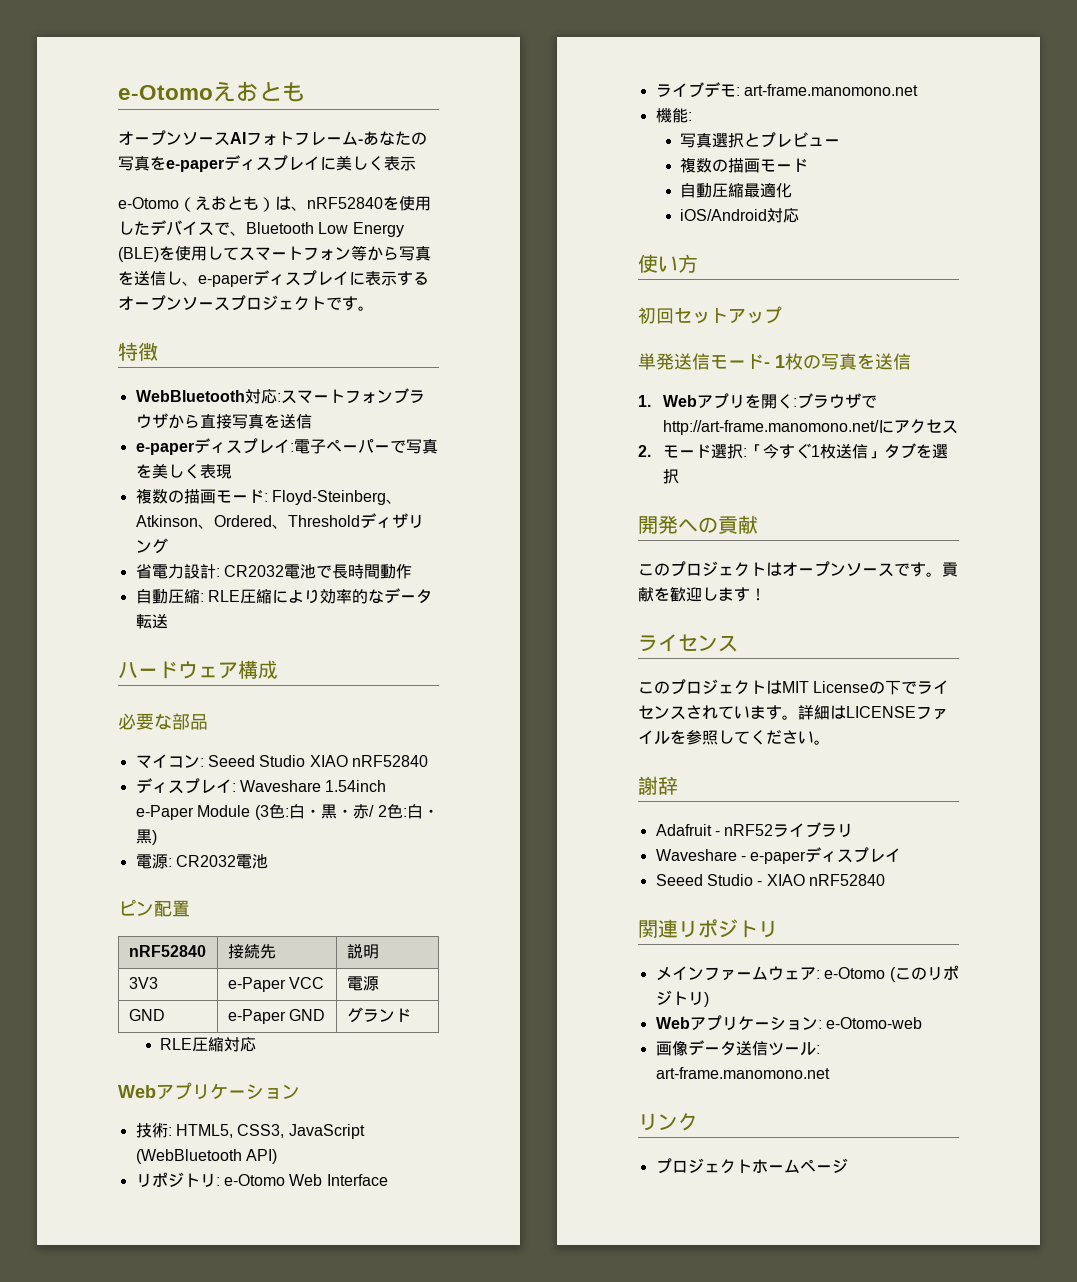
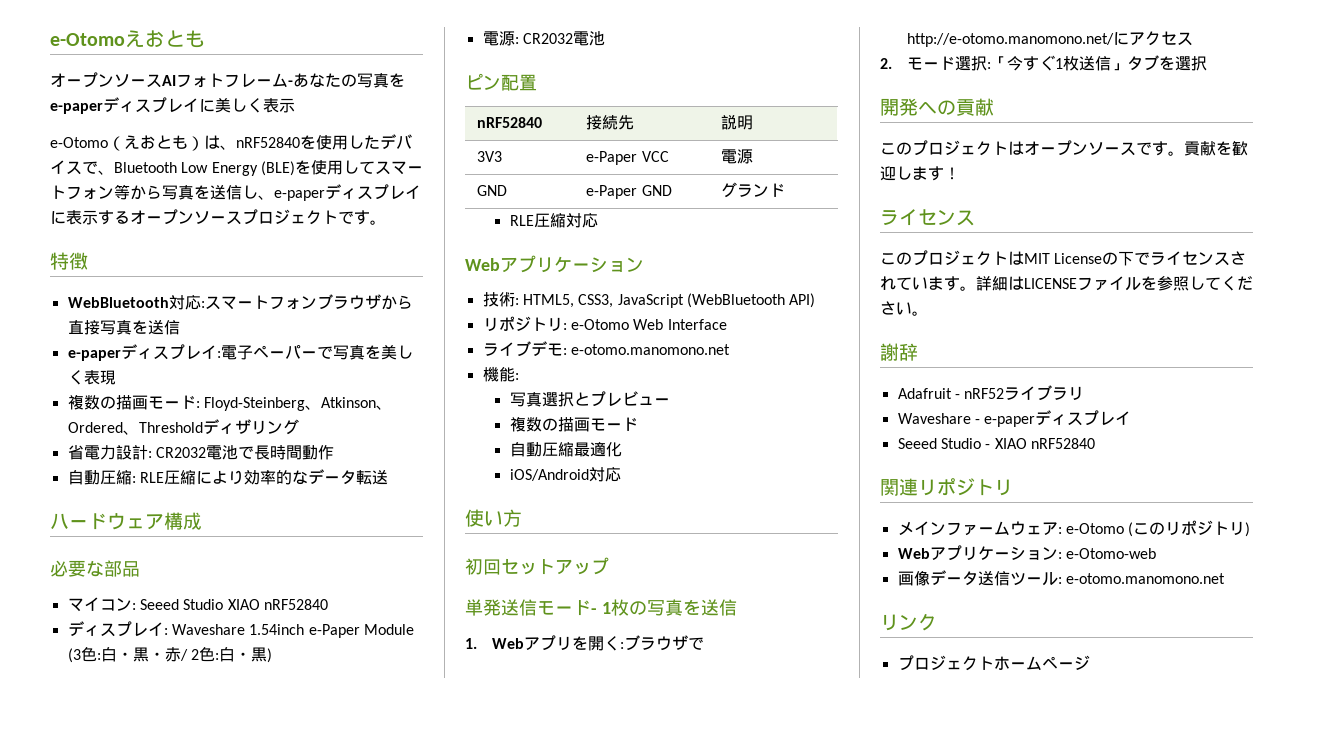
- ライブデモ: art-frame.manomono.net
+ ライブデモ: e-otomo.manomono.net
- 1. Webアプリを開く:ブラウザでhttp://art-frame.manomono.net/にアクセス
+ 1. Webアプリを開く:ブラウザでhttp://e-otomo.manomono.net/にアクセス
- 画像データ送信ツール: art-frame.manomono.net
+ 画像データ送信ツール: e-otomo.manomono.net

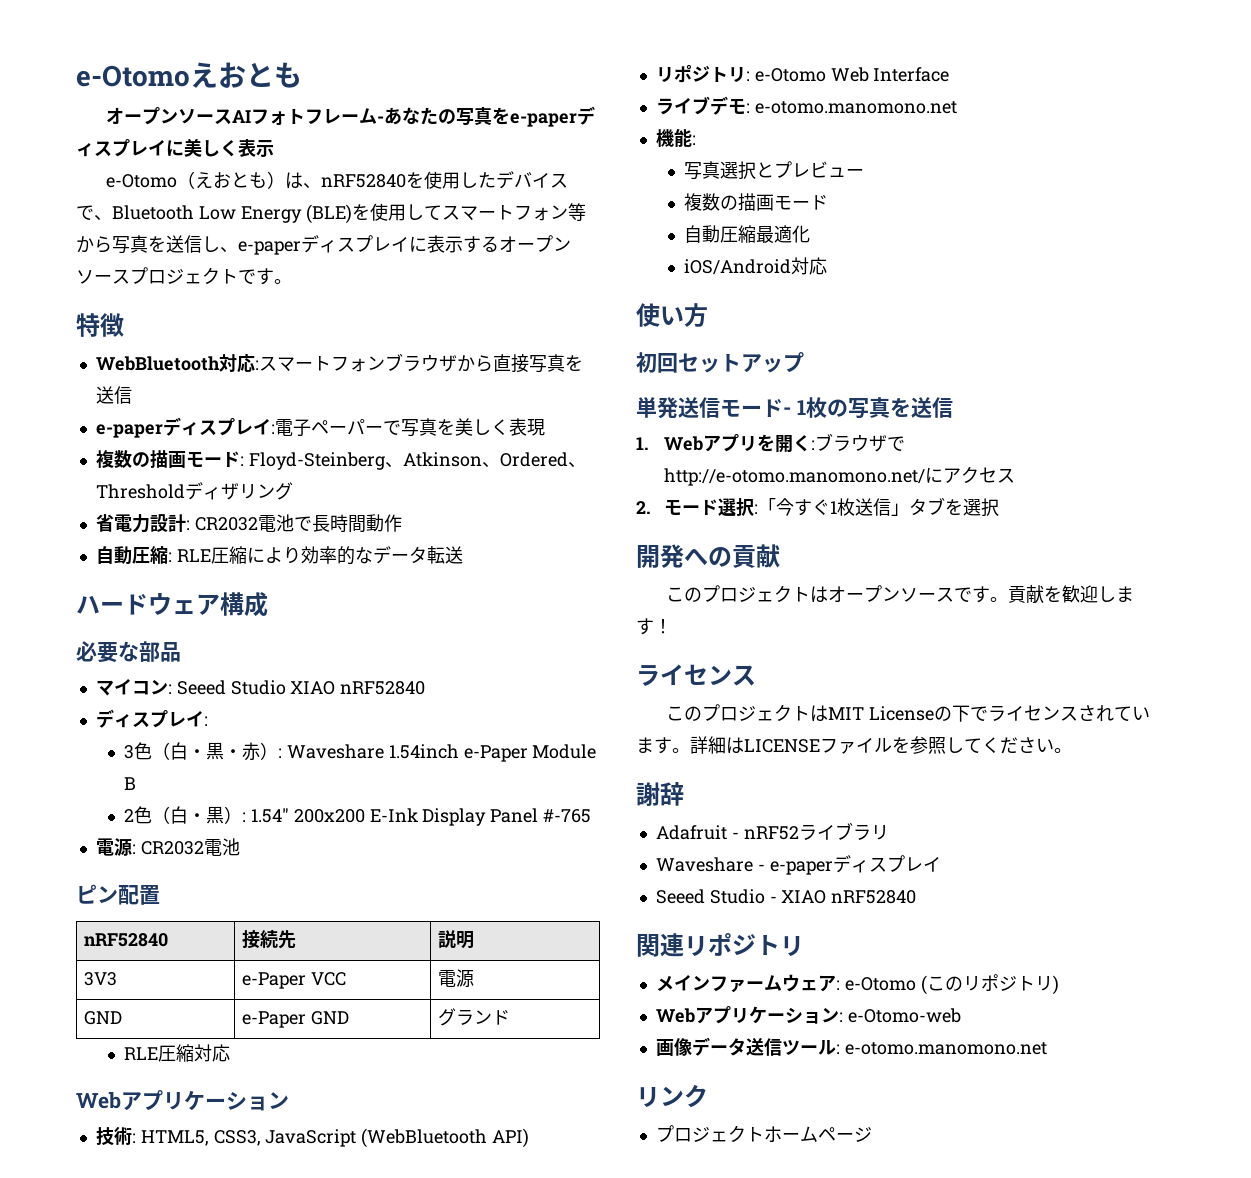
  マイコン: Seeed Studio XIAO nRF52840
- ディスプレイ: Waveshare 1.54inch e-Paper Module (3色:白・黒・赤/ 2色:白・黒)
+ ディスプレイ:
+ 3色（白・黒・赤）: Waveshare 1.54inch e-Paper Module B
+ 2色（白・黒）: 1.54" 200x200 E-Ink Display Panel #-765

